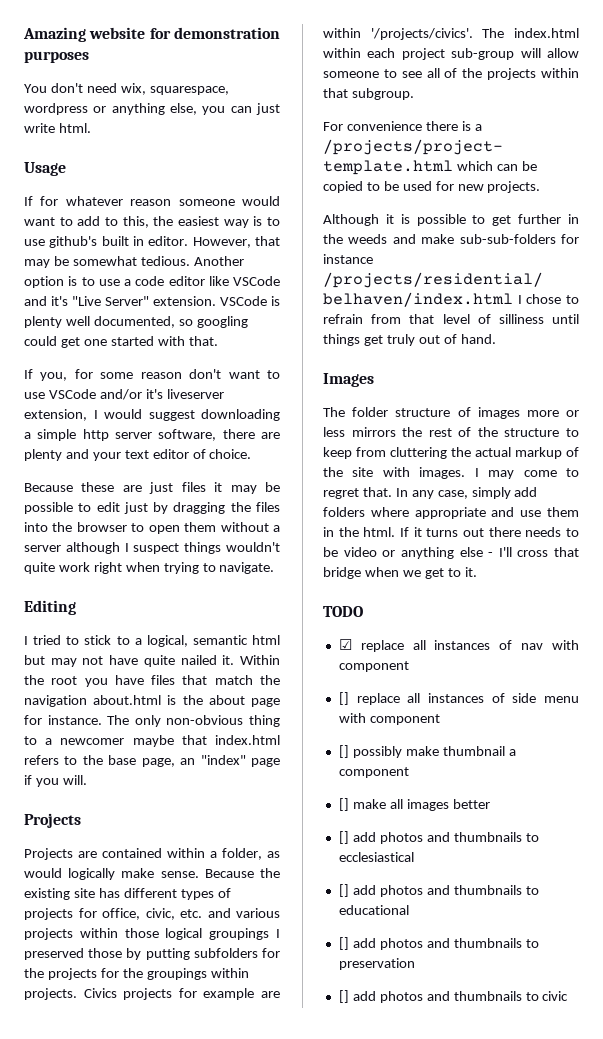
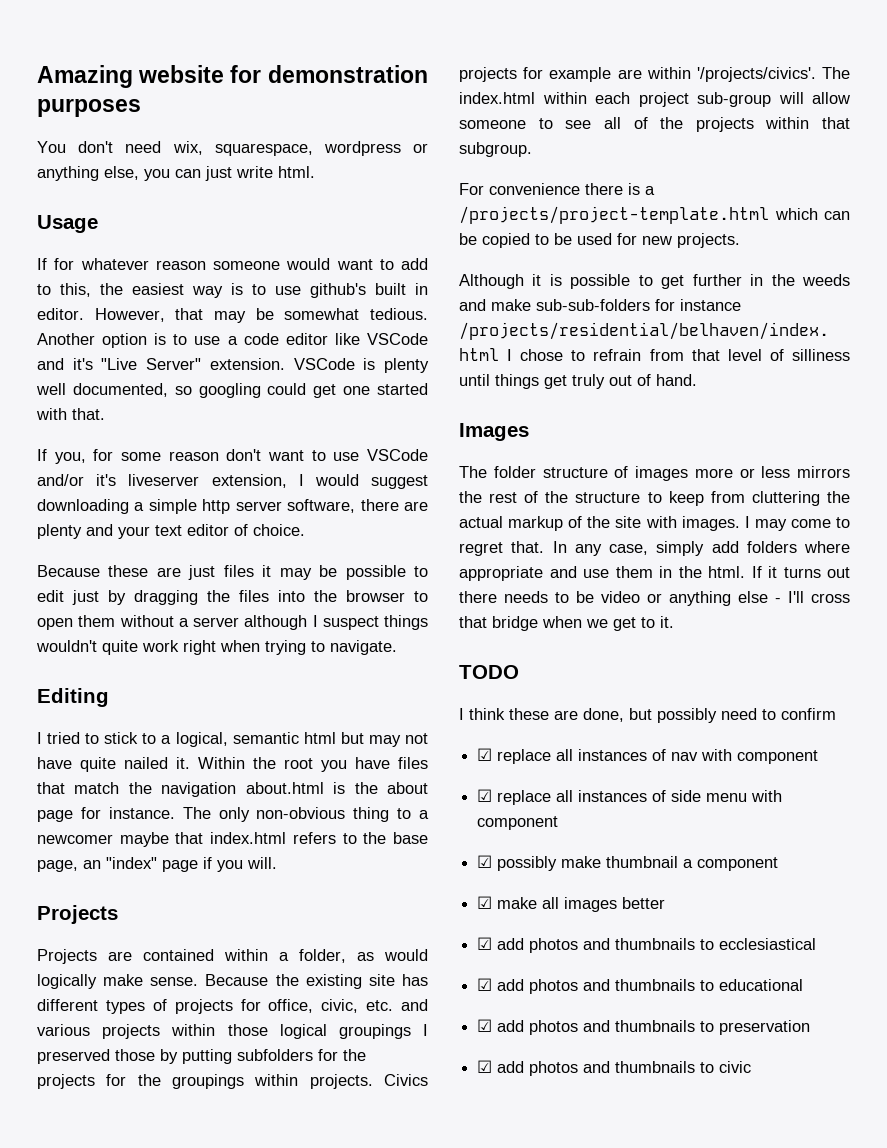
+ I think these are done, but possibly need to confirm
- [] replace all instances of side menu with component
+ ☑ replace all instances of side menu with component
- [] possibly make thumbnail a component
+ ☑ possibly make thumbnail a component
- [] make all images better
+ ☑ make all images better
- [] add photos and thumbnails to ecclesiastical
+ ☑ add photos and thumbnails to ecclesiastical
- [] add photos and thumbnails to educational
+ ☑ add photos and thumbnails to educational
- [] add photos and thumbnails to preservation
+ ☑ add photos and thumbnails to preservation
- [] add photos and thumbnails to civic
+ ☑ add photos and thumbnails to civic

